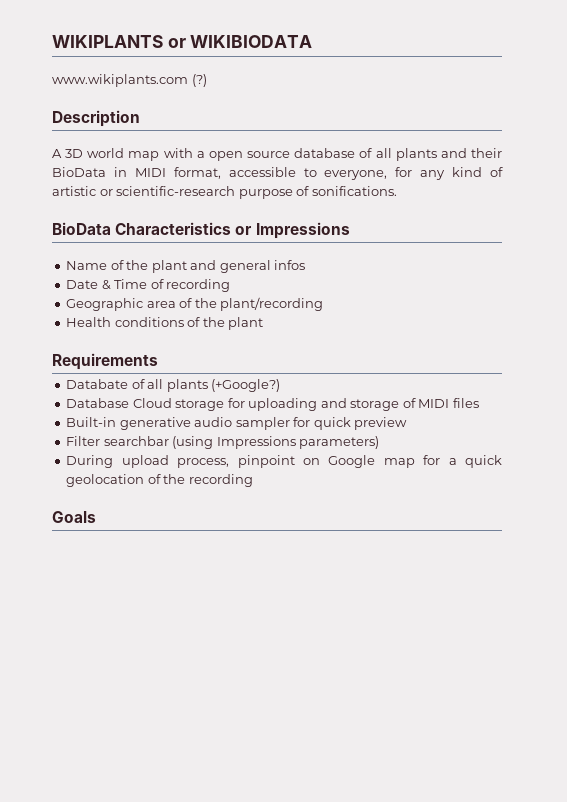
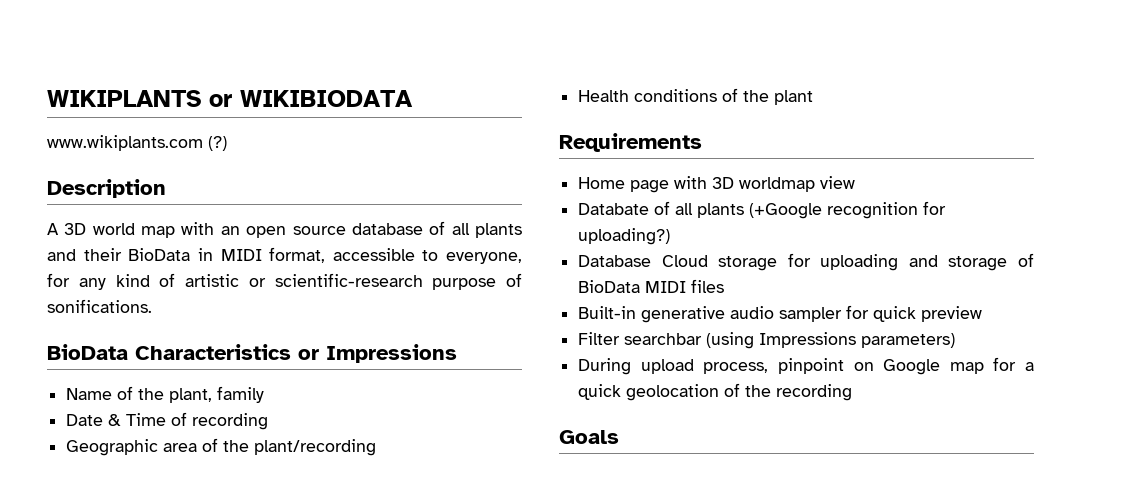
- A 3D world map with a open source database of all plants and their BioData in MIDI format, accessible to everyone, for any kind of artistic or scientific-research purpose of sonifications.
+ A 3D world map with an open source database of all plants and their BioData in MIDI format, accessible to everyone, for any kind of artistic or scientific-research purpose of sonifications.
- Name of the plant and general infos
+ Name of the plant, family
+ Home page with 3D worldmap view
- Databate of all plants (+Google?)
+ Databate of all plants (+Google recognition for uploading?)
- Database Cloud storage for uploading and storage of MIDI files
+ Database Cloud storage for uploading and storage of BioData MIDI files

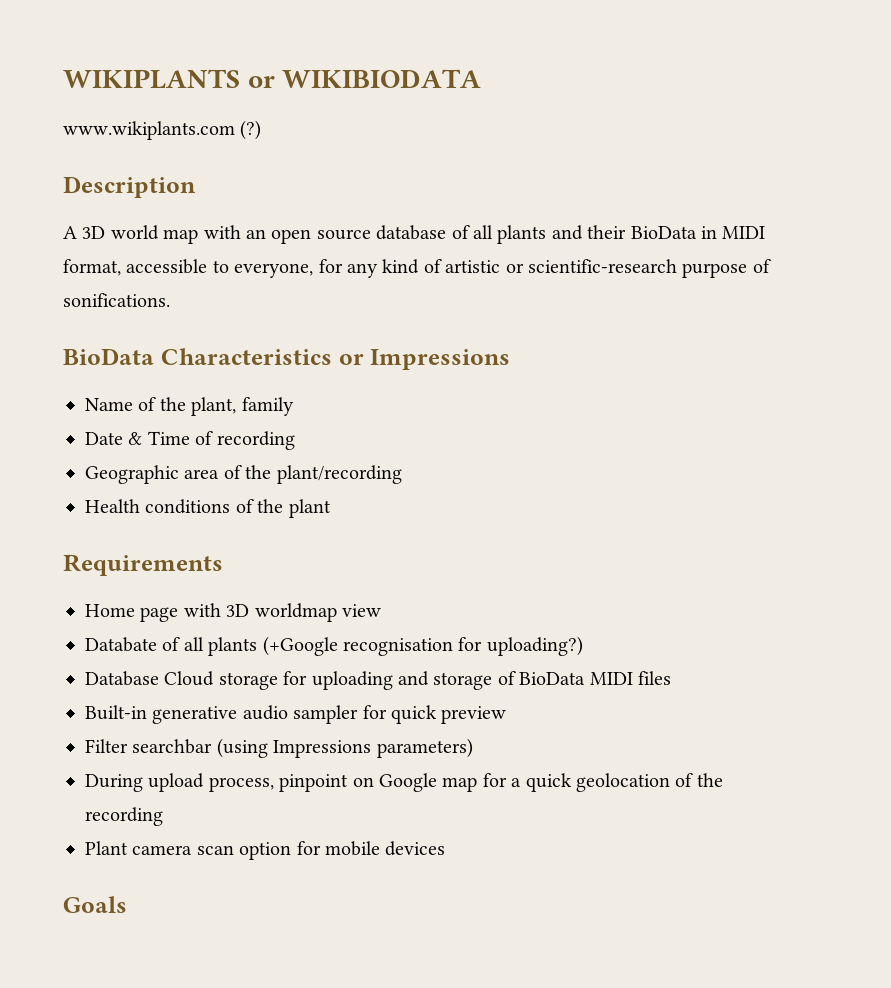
- Databate of all plants (+Google recognition for uploading?)
+ Databate of all plants (+Google recognisation for uploading?)
+ Plant camera scan option for mobile devices

